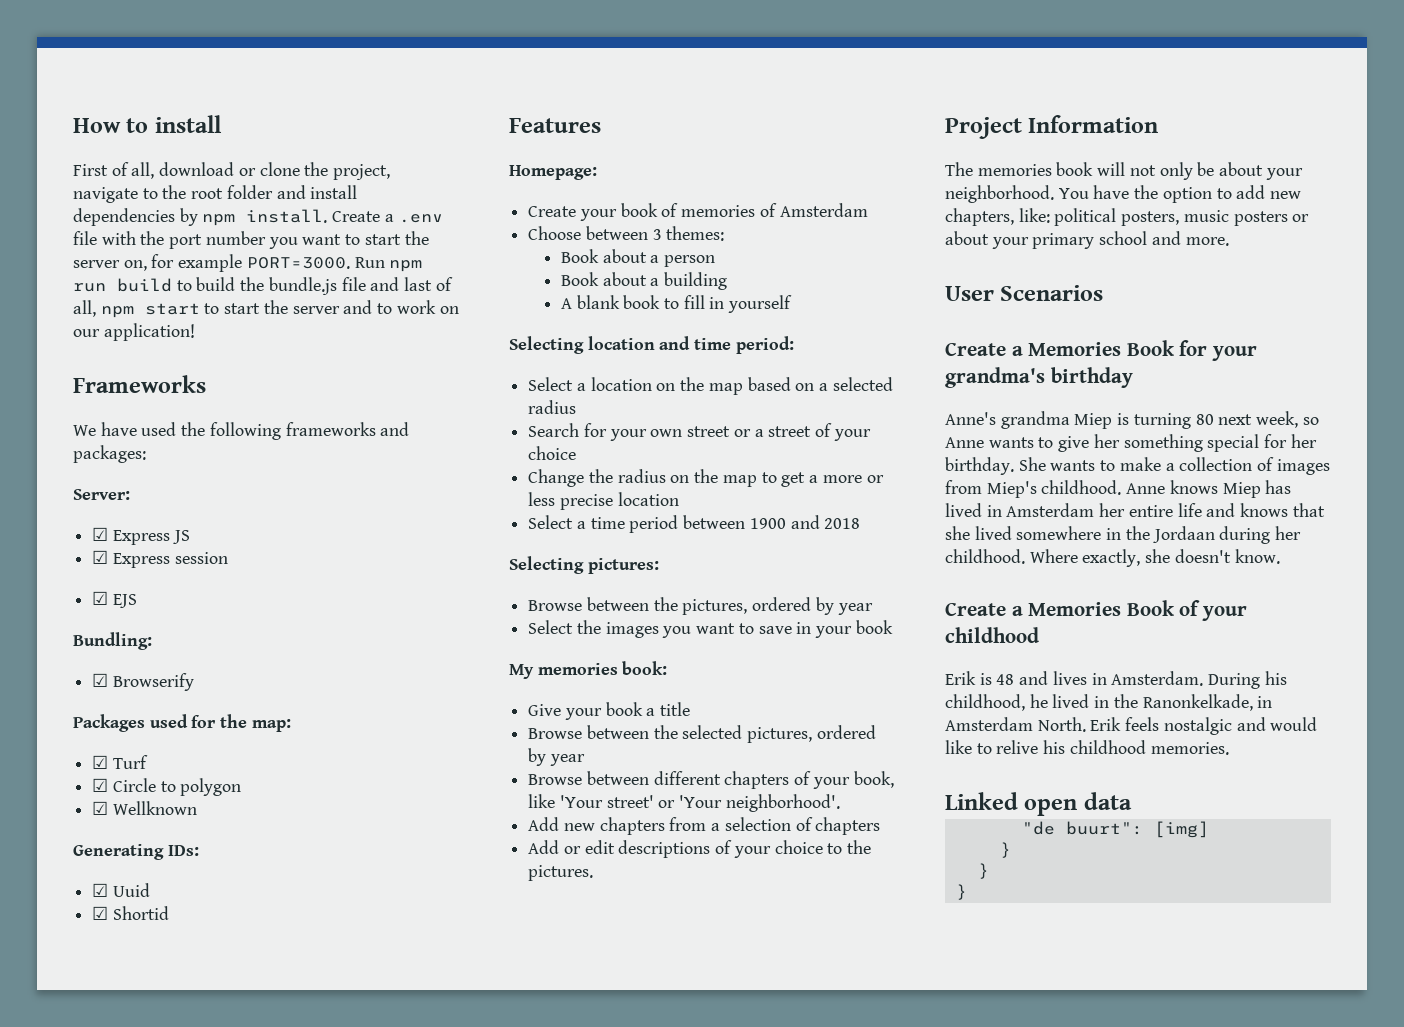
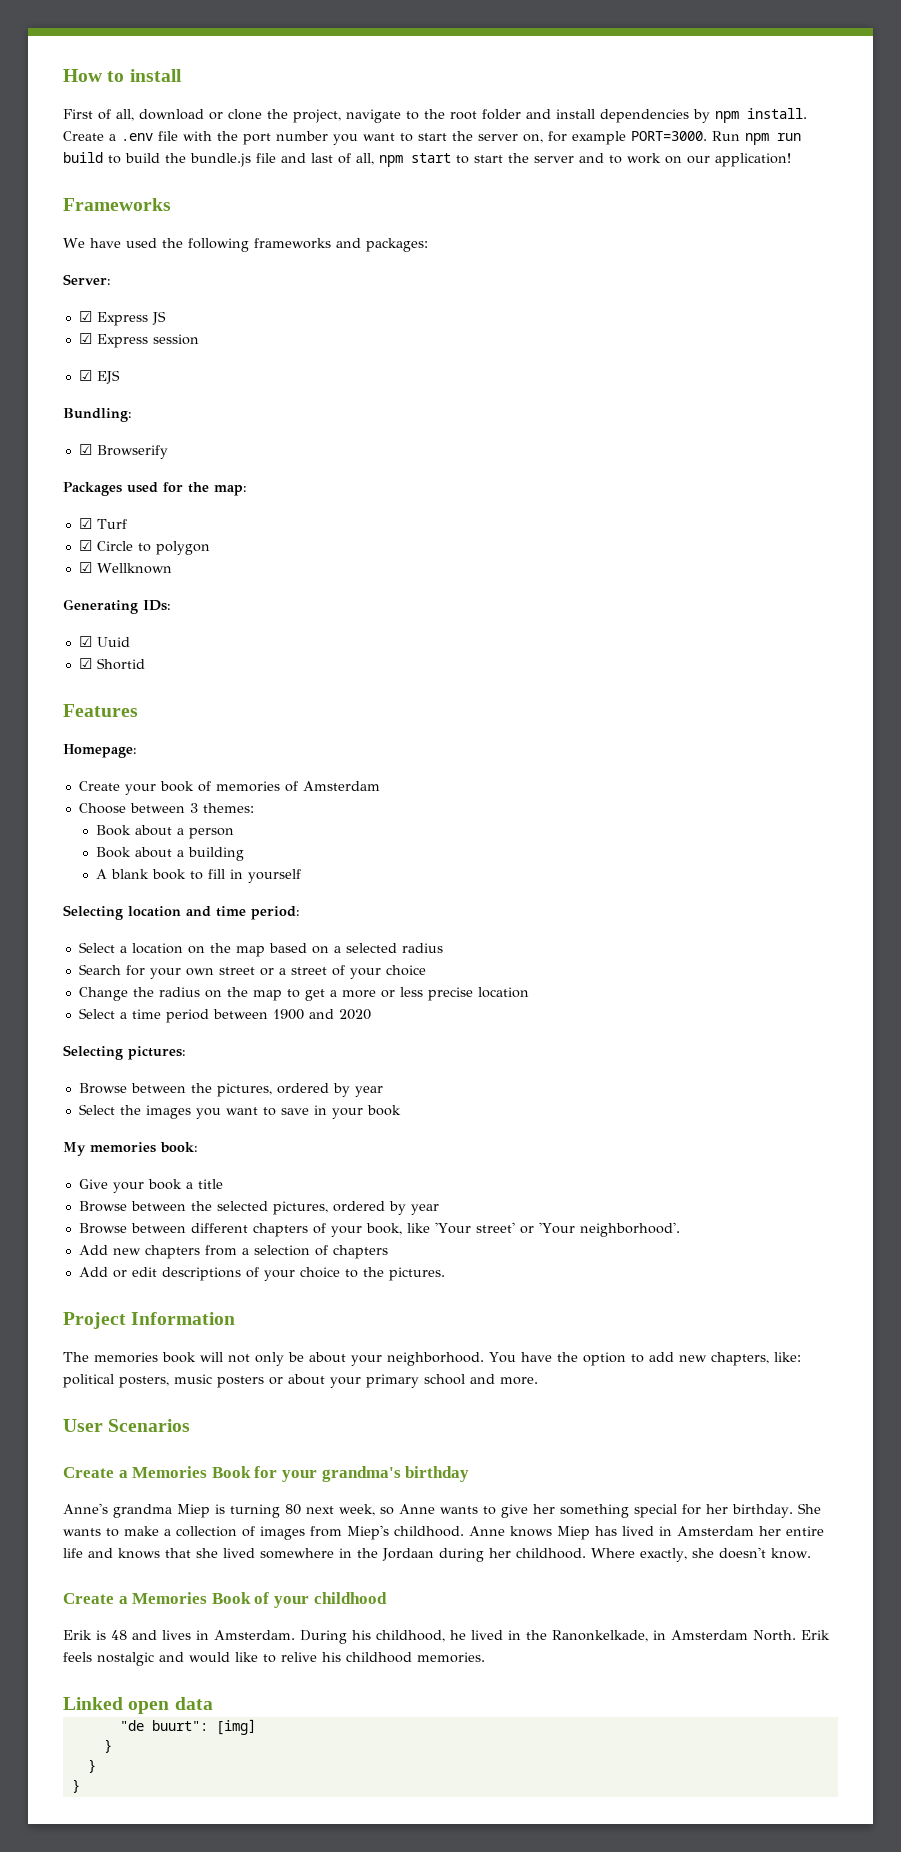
- Select a time period between 1900 and 2018
+ Select a time period between 1900 and 2020

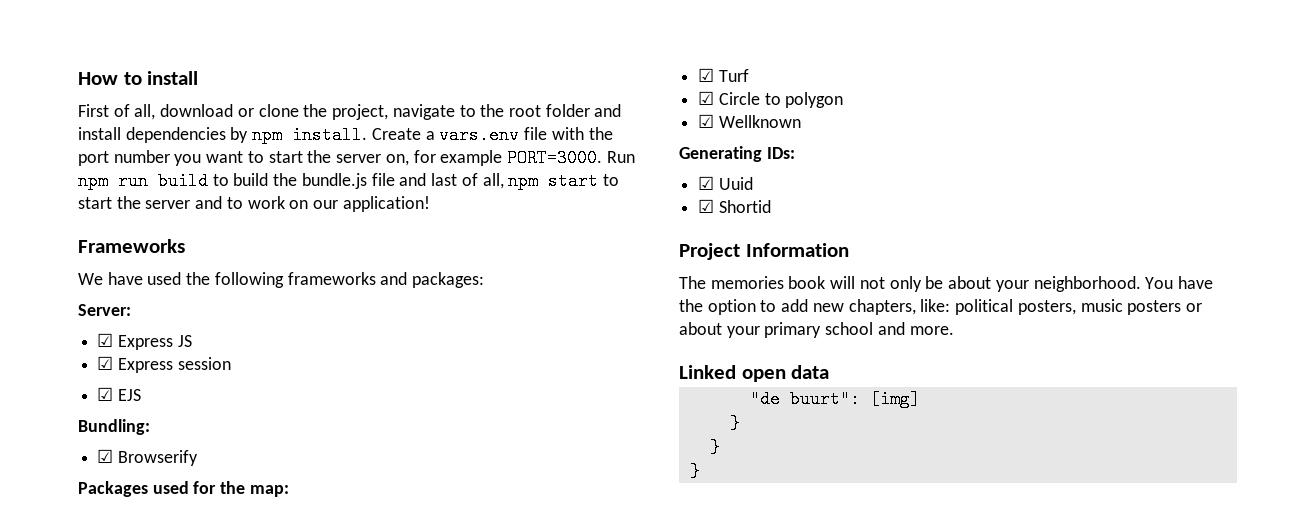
- Create a .env file with the port number you want to start the server on, for example PORT=3000.
+ Create a vars.env file with the port number you want to start the server on, for example PORT=3000.
- Features
- Homepage:
- Create your book of memories of Amsterdam
- Choose between 3 themes:
- Book about a person
- Book about a building
- A blank book to fill in yourself
- Selecting location and time period:
- Select a location on the map based on a selected radius
- Search for your own street or a street of your choice
- Change the radius on the map to get a more or less precise location
- Select a time period between 1900 and 2020
- Selecting pictures:
- Browse between the pictures, ordered by year
- Select the images you want to save in your book
- My memories book:
- Give your book a title
- Browse between the selected pictures, ordered by year
- Browse between different chapters of your book, like 'Your street' or 'Your neighborhood'.
- Add new chapters from a selection of chapters
- Add or edit descriptions of your choice to the pictures.
- User Scenarios
- Create a Memories Book for your grandma's birthday
- Anne's grandma Miep is turning 80 next week, so Anne wants to give her something special for her birthday. She wants to make a collection of images from Miep's childhood. Anne knows Miep has lived in Amsterdam her entire life and knows that she lived somewhere in the Jordaan during her childhood. Where exactly, she doesn't know.
- Create a Memories Book of your childhood
- Erik is 48 and lives in Amsterdam. During his childhood, he lived in the Ranonkelkade, in Amsterdam North. Erik feels nostalgic and would like to relive his childhood memories.

